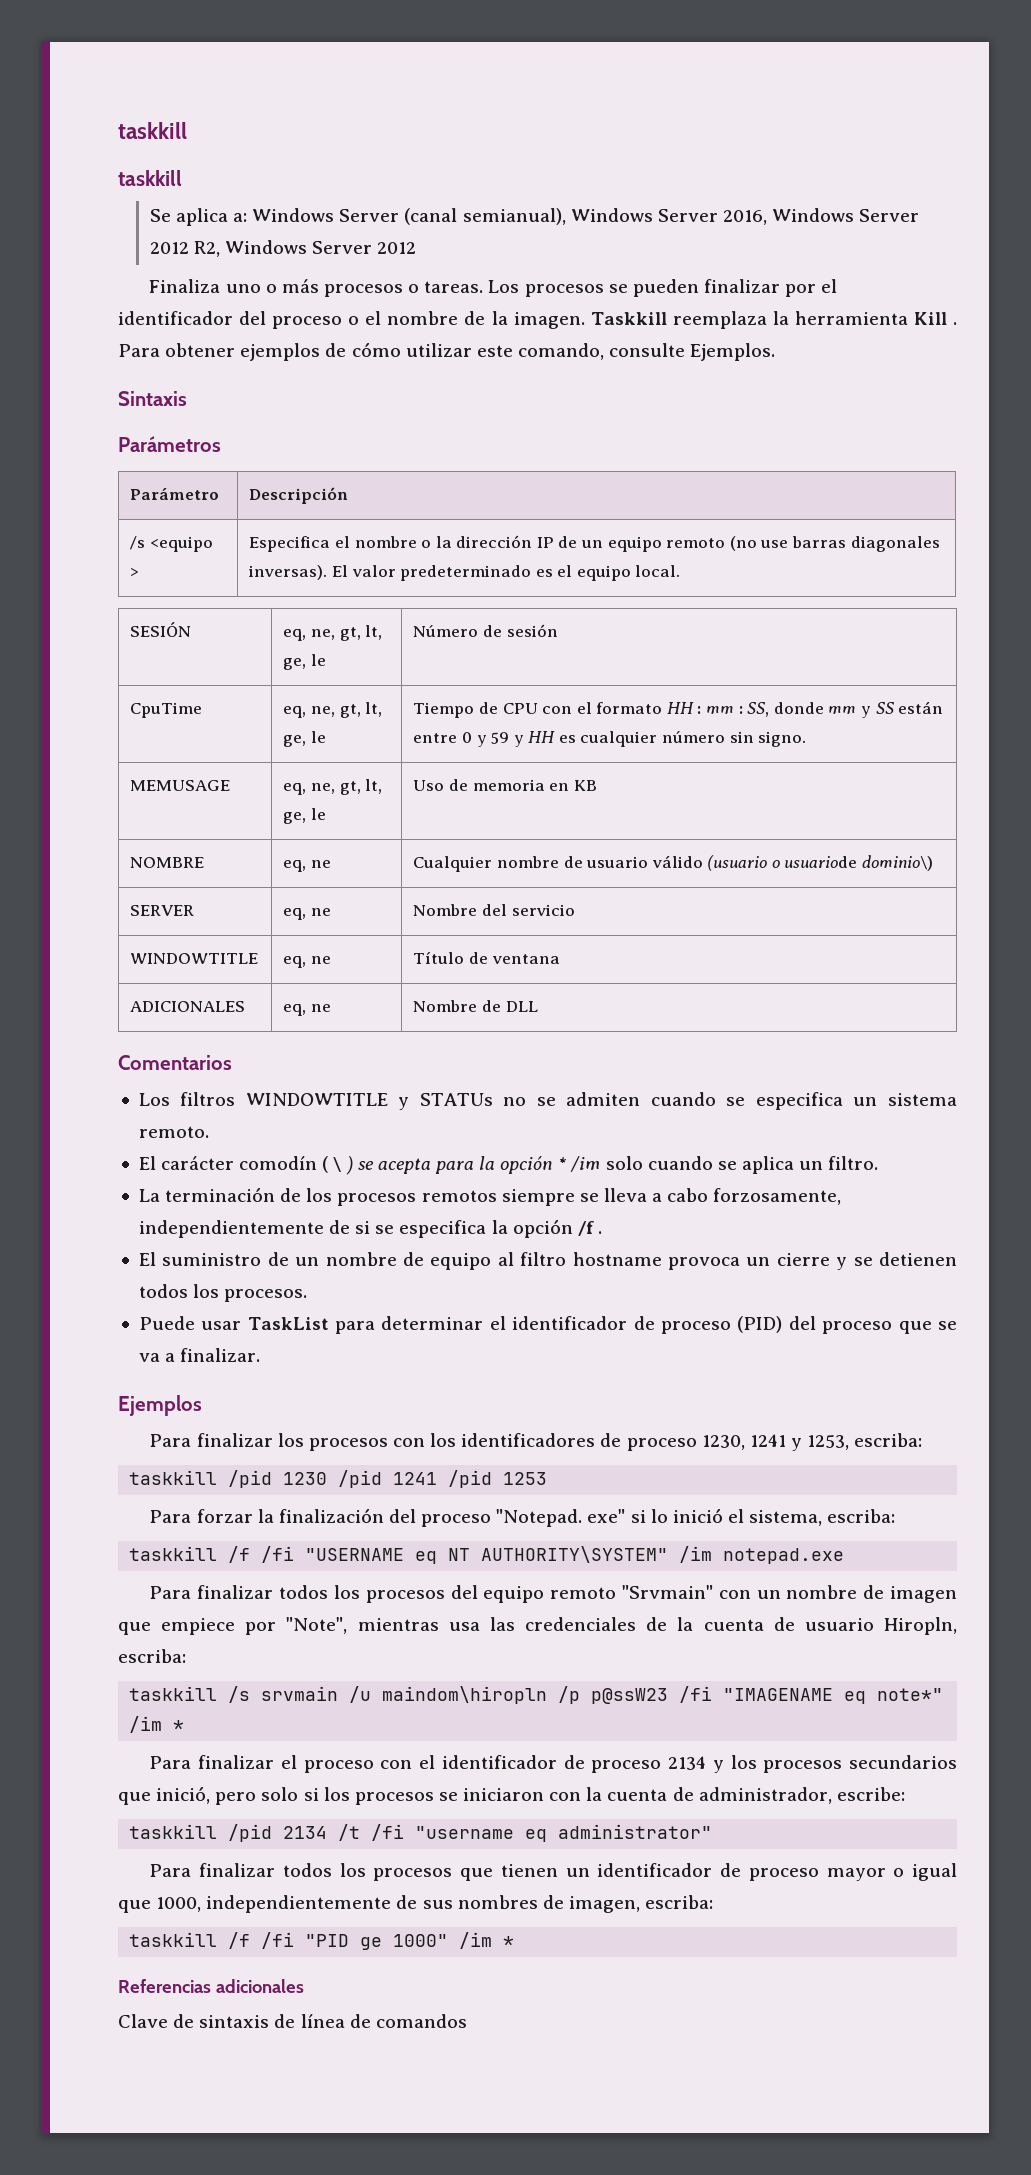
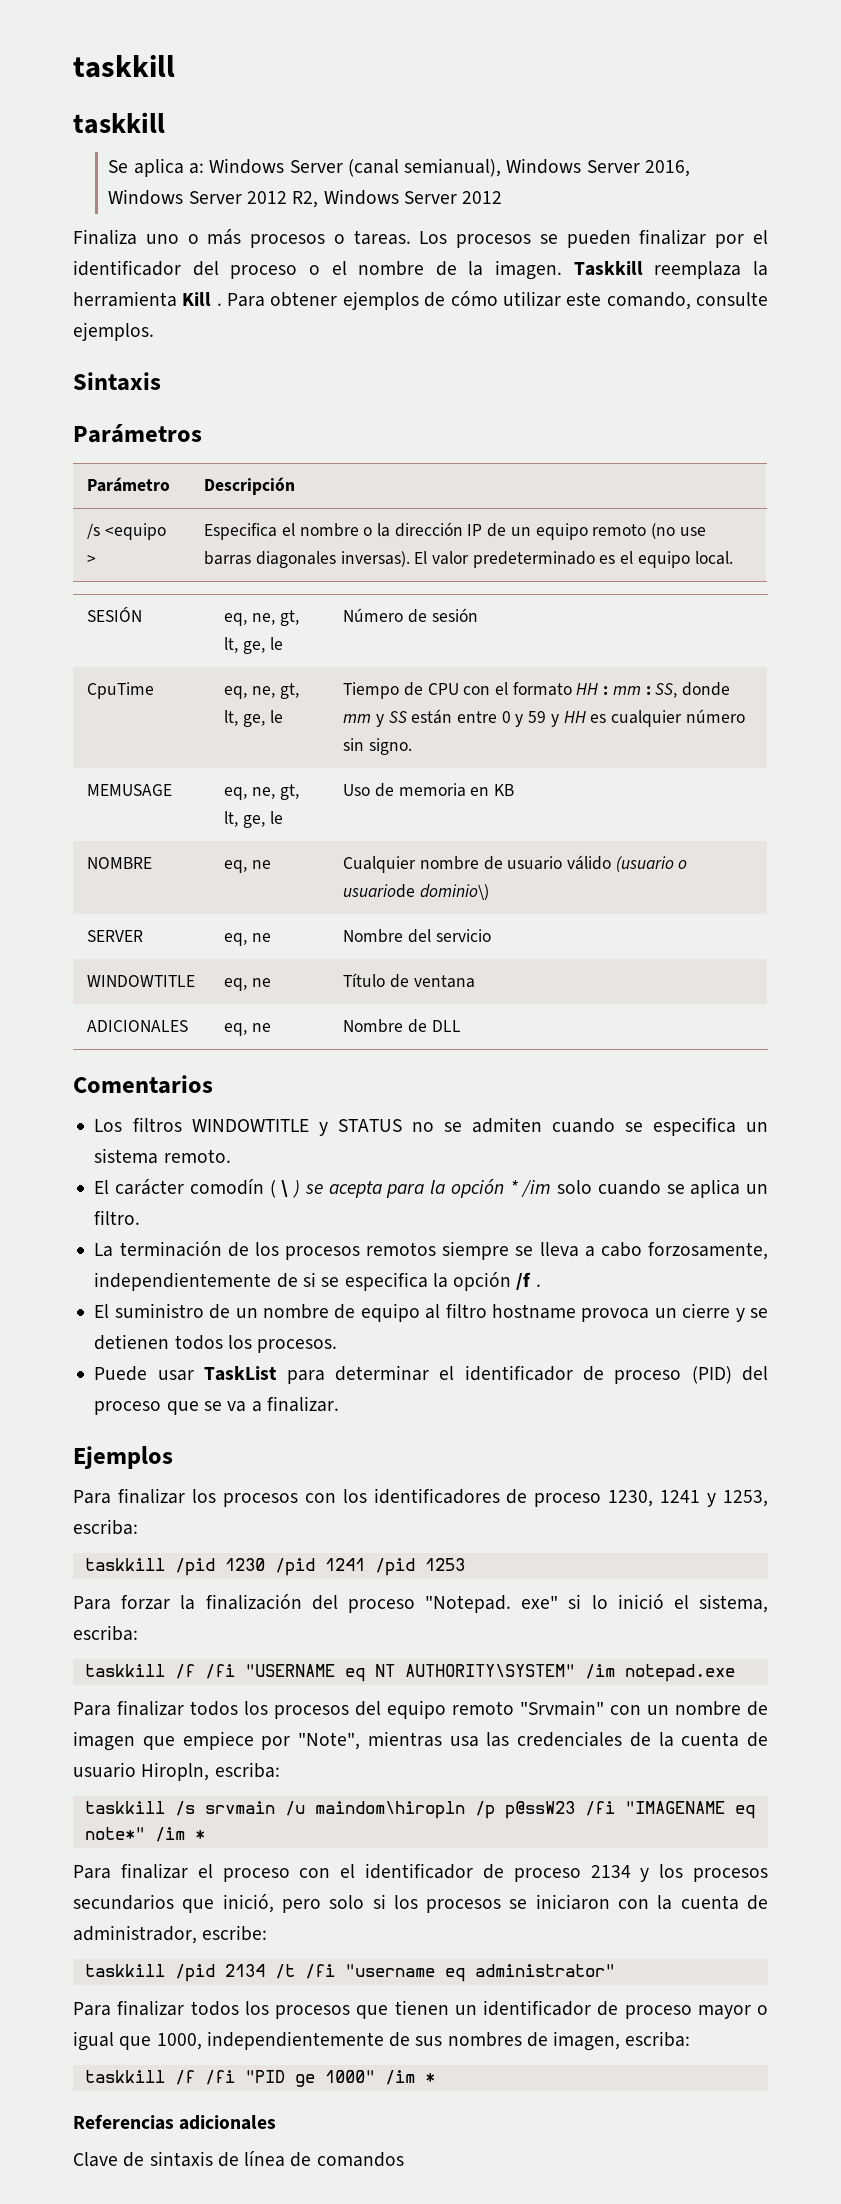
- Para obtener ejemplos de cómo utilizar este comando, consulte Ejemplos.
+ Para obtener ejemplos de cómo utilizar este comando, consulte ejemplos.
- Los filtros WINDOWTITLE y STATUs no se admiten cuando se especifica un sistema remoto.
+ Los filtros WINDOWTITLE y STATUS no se admiten cuando se especifica un sistema remoto.

